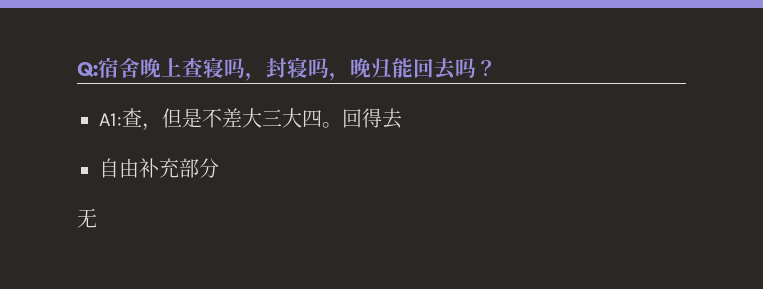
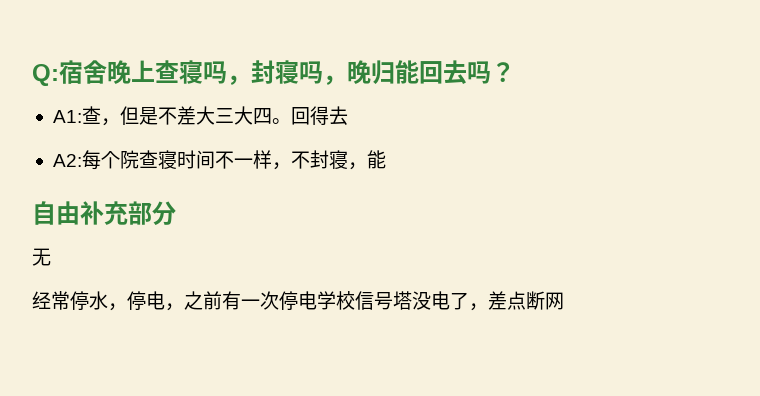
+ A2:每个院查寝时间不一样，不封寝，能
  自由补充部分
  无
+ 经常停水，停电，之前有一次停电学校信号塔没电了，差点断网

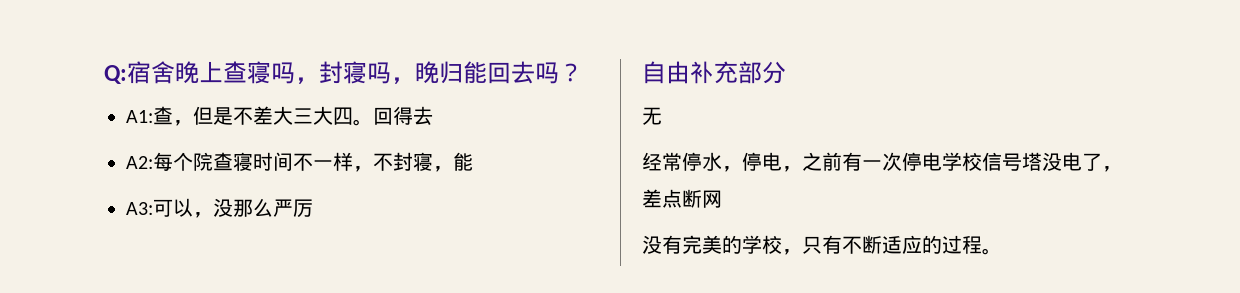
+ A3:可以，没那么严厉
+ 没有完美的学校，只有不断适应的过程。

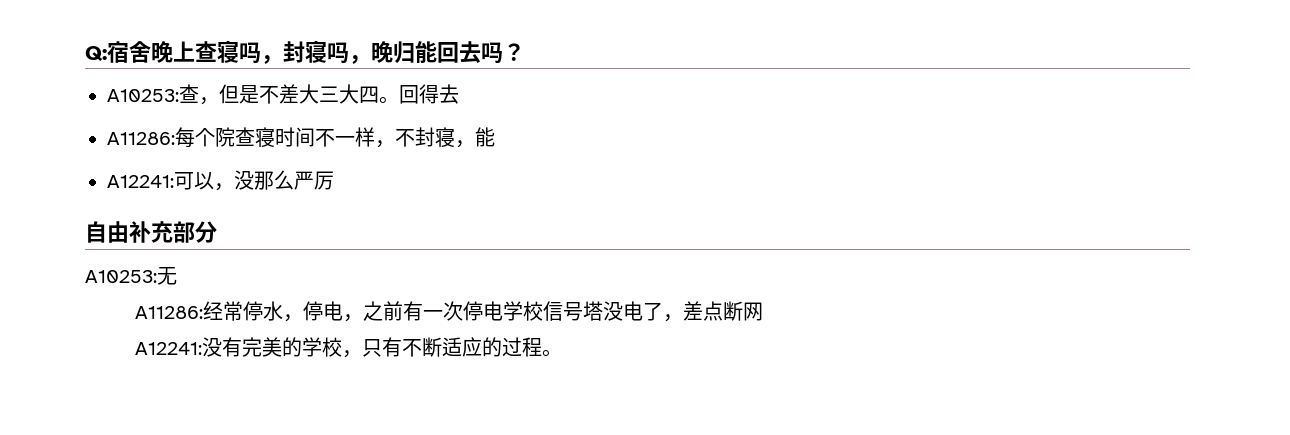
- A1:查，但是不差大三大四。
+ A10253:查，但是不差大三大四。
- A2:每个院查寝时间不一样，不封寝，能
+ A11286:每个院查寝时间不一样，不封寝，能
- A3:可以，没那么严厉
+ A12241:可以，没那么严厉
- 无
+ A10253:无
- 经常停水，停电，之前有一次停电学校信号塔没电了，差点断网
+ A11286:经常停水，停电，之前有一次停电学校信号塔没电了，差点断网
- 没有完美的学校，只有不断适应的过程。
+ A12241:没有完美的学校，只有不断适应的过程。

